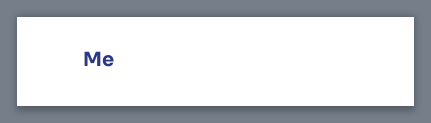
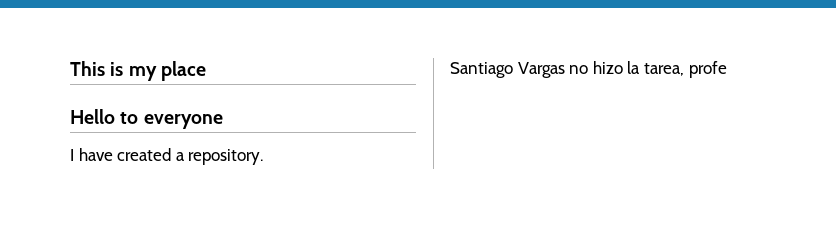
- Me
+ This is my place
+ Hello to everyone
+ I have created a repository.
+ Santiago Vargas no hizo la tarea, profe

